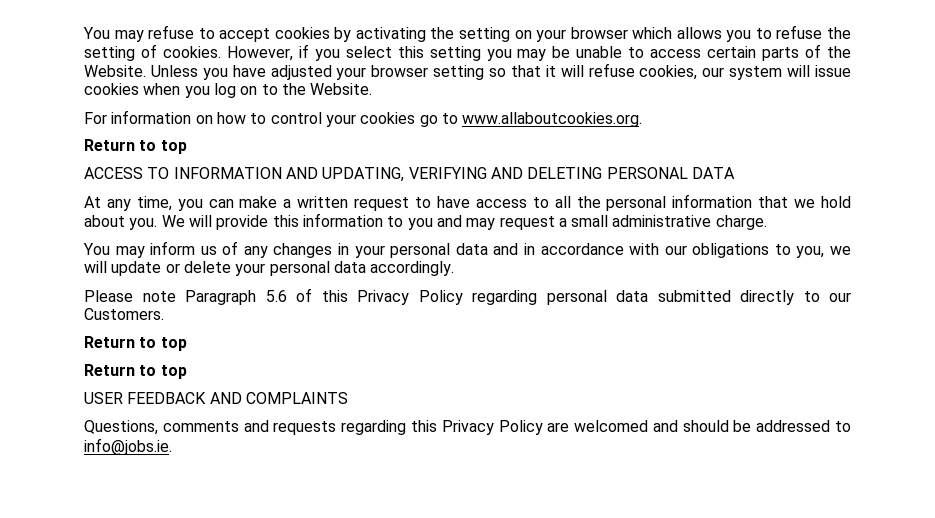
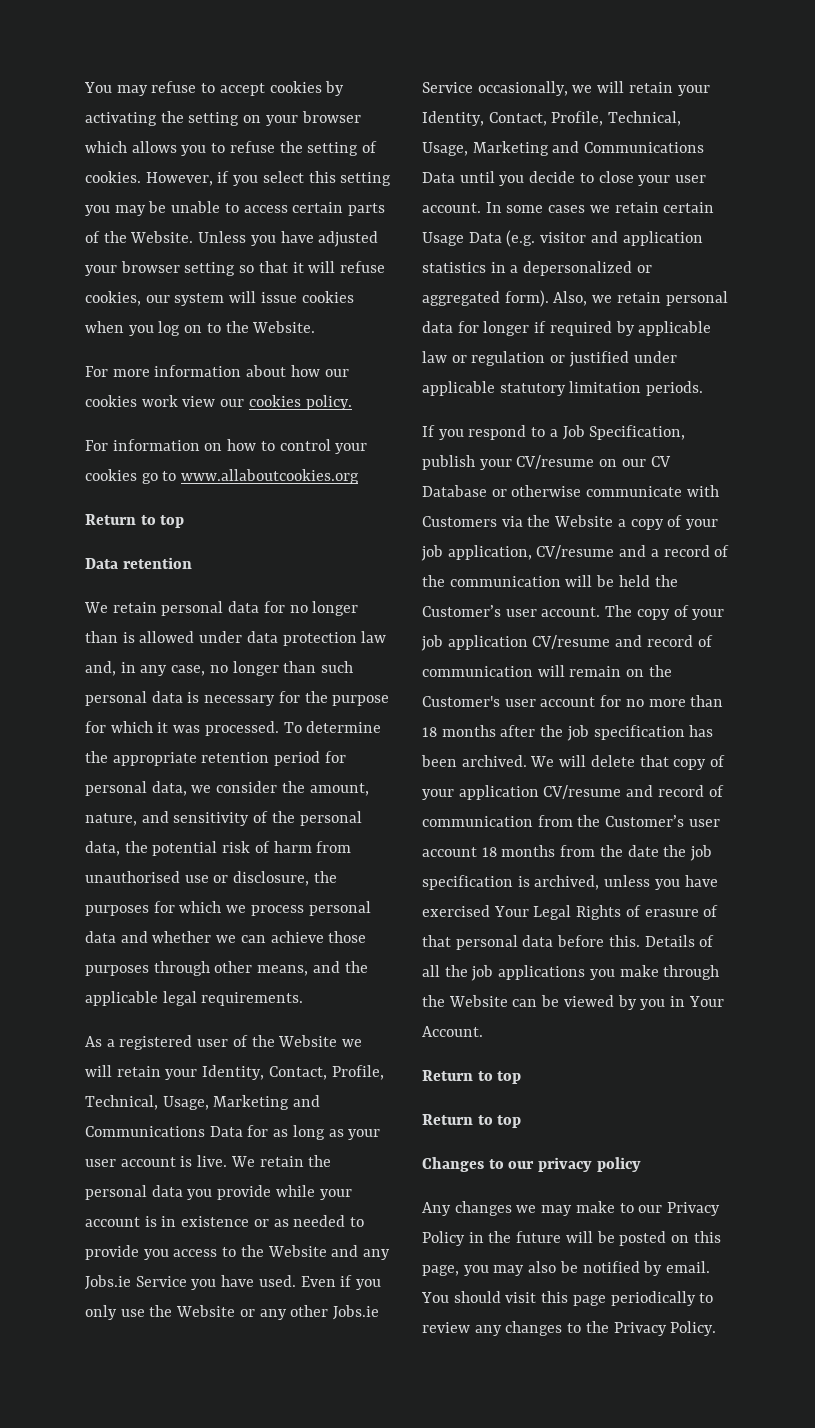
+ For more information about how our cookies work view our cookies policy.
- For information on how to control your cookies go to www.allaboutcookies.org.
+ For information on how to control your cookies go to www.allaboutcookies.org
  Return to top
- ACCESS TO INFORMATION AND UPDATING, VERIFYING AND DELETING PERSONAL DATA
- At any time, you can make a written request to have access to all the personal information that we hold about you. We will provide this information to you and may request a small administrative charge.
- You may inform us of any changes in your personal data and in accordance with our obligations to you, we will update or delete your personal data accordingly.
- Please note Paragraph 5.6 of this Privacy Policy regarding personal data submitted directly to our Customers.
+ Data retention
+ We retain personal data for no longer than is allowed under data protection law and, in any case, no longer than such personal data is necessary for the purpose for which it was processed. To determine the appropriate retention period for personal data, we consider the amount, nature, and sensitivity of the personal data, the potential risk of harm from unauthorised use or disclosure, the purposes for which we process personal data and whether we can achieve those purposes through other means, and the applicable legal requirements.
+ As a registered user of the Website we will retain your Identity, Contact, Profile, Technical, Usage, Marketing and Communications Data for as long as your user account is live. We retain the personal data you provide while your account is in existence or as needed to provide you access to the Website and any Jobs.ie Service you have used. Even if you only use the Website or any other Jobs.ie Service occasionally, we will retain your Identity, Contact, Profile, Technical, Usage, Marketing and Communications Data until you decide to close your user account. In some cases we retain certain Usage Data (e.g. visitor and application statistics in a depersonalized or aggregated form). Also, we retain personal data for longer if required by applicable law or regulation or justified under applicable statutory limitation periods.
+ If you respond to a Job Specification, publish your CV/resume on our CV Database or otherwise communicate with Customers via the Website a copy of your job application, CV/resume and a record of the communication will be held the Customer’s user account. The copy of your job application CV/resume and record of communication will remain on the Customer's user account for no more than 18 months after the job specification has been archived. We will delete that copy of your application CV/resume and record of communication from the Customer’s user account 18 months from the date the job specification is archived, unless you have exercised Your Legal Rights of erasure of that personal data before this. Details of all the job applications you make through the Website can be viewed by you in Your Account.
- USER FEEDBACK AND COMPLAINTS
- Questions, comments and requests regarding this Privacy Policy are welcomed and should be addressed to info@jobs.ie.
+ Changes to our privacy policy
+ Any changes we may make to our Privacy Policy in the future will be posted on this page, you may also be notified by email. You should visit this page periodically to review any changes to the Privacy Policy.

